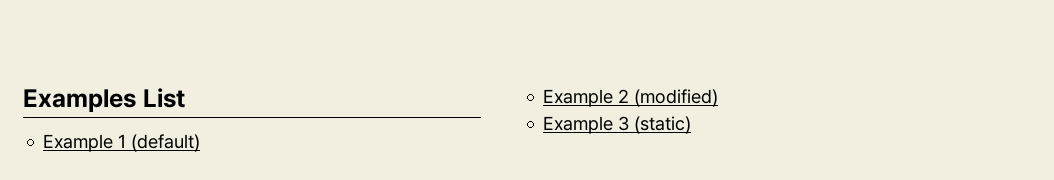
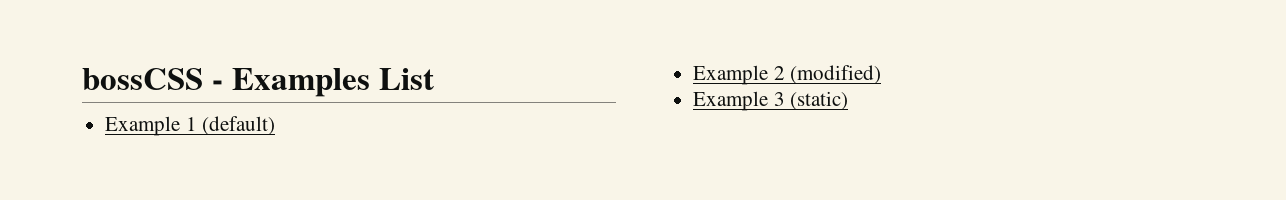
- Examples List
+ bossCSS - Examples List

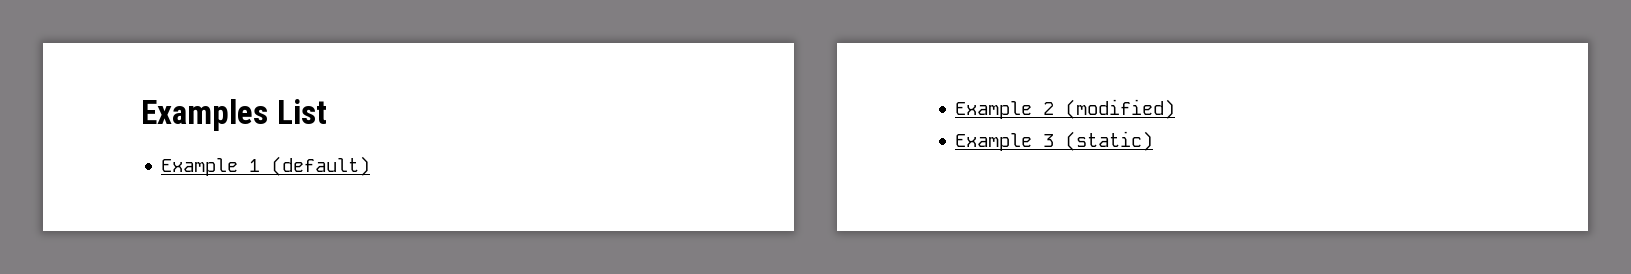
- bossCSS - Examples List
+ Examples List

